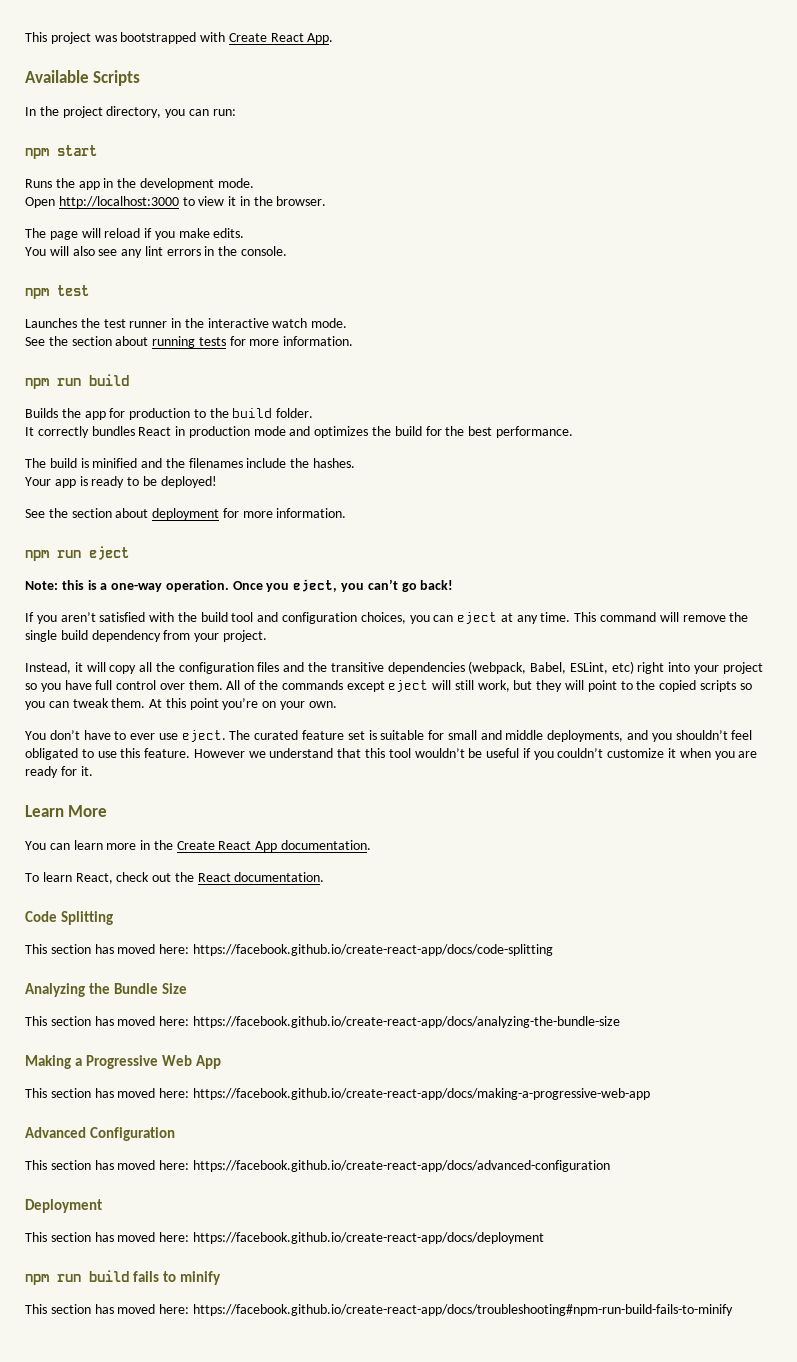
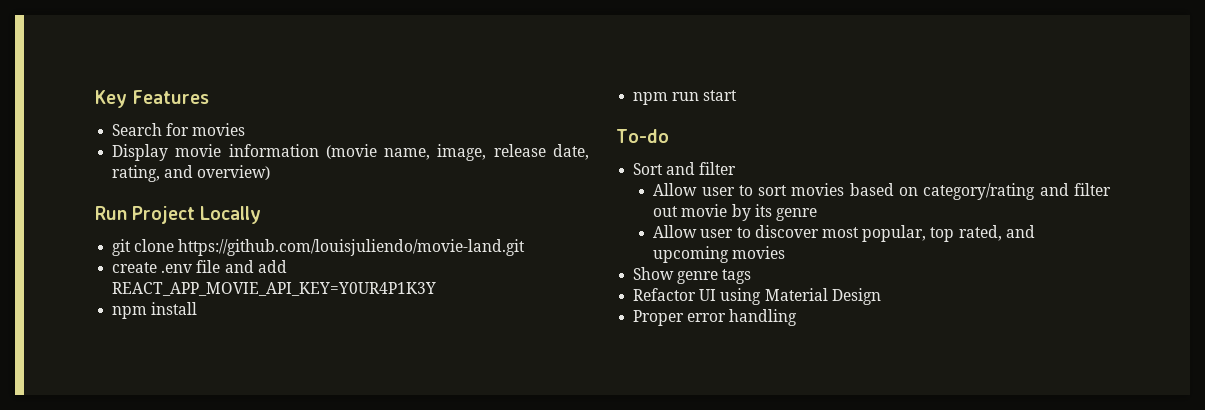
- This project was bootstrapped with Create React App.
- Available Scripts
- In the project directory, you can run:
- npm start
- Runs the app in the development mode.
- Open http://localhost:3000 to view it in the browser.
- The page will reload if you make edits.
- You will also see any lint errors in the console.
- npm test
- Launches the test runner in the interactive watch mode.
- See the section about running tests for more information.
- npm run build
- Builds the app for production to the build folder.
- It correctly bundles React in production mode and optimizes the build for the best performance.
- The build is minified and the filenames include the hashes.
- Your app is ready to be deployed!
- See the section about deployment for more information.
- npm run eject
- Note: this is a one-way operation. Once you eject, you can’t go back!
- If you aren’t satisfied with the build tool and configuration choices, you can eject at any time. This command will remove the single build dependency from your project.
- Instead, it will copy all the configuration files and the transitive dependencies (webpack, Babel, ESLint, etc) right into your project so you have full control over them. All of the commands except eject will still work, but they will point to the copied scripts so you can tweak them. At this point you’re on your own.
- You don’t have to ever use eject. The curated feature set is suitable for small and middle deployments, and you shouldn’t feel obligated to use this feature. However we understand that this tool wouldn’t be useful if you couldn’t customize it when you are ready for it.
- Learn More
- You can learn more in the Create React App documentation.
- To learn React, check out the React documentation.
- Code Splitting
- This section has moved here: https://facebook.github.io/create-react-app/docs/code-splitting
- Analyzing the Bundle Size
- This section has moved here: https://facebook.github.io/create-react-app/docs/analyzing-the-bundle-size
- Making a Progressive Web App
- This section has moved here: https://facebook.github.io/create-react-app/docs/making-a-progressive-web-app
- Advanced Configuration
- This section has moved here: https://facebook.github.io/create-react-app/docs/advanced-configuration
- Deployment
- This section has moved here: https://facebook.github.io/create-react-app/docs/deployment
- npm run build fails to minify
- This section has moved here: https://facebook.github.io/create-react-app/docs/troubleshooting#npm-run-build-fails-to-minify
+ Key Features
+ Search for movies
+ Display movie information (movie name, image, release date, rating, and overview)
+ Run Project Locally
+ git clone https://github.com/louisjuliendo/movie-land.git
+ create .env file and add REACT_APP_MOVIE_API_KEY=Y0UR4P1K3Y
+ npm install
+ npm run start
+ To-do
+ Sort and filter
+ Allow user to sort movies based on category/rating and filter out movie by its genre
+ Allow user to discover most popular, top rated, and upcoming movies
+ Show genre tags
+ Refactor UI using Material Design
+ Proper error handling

